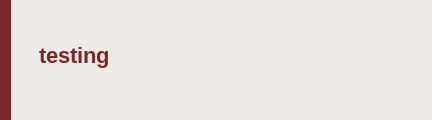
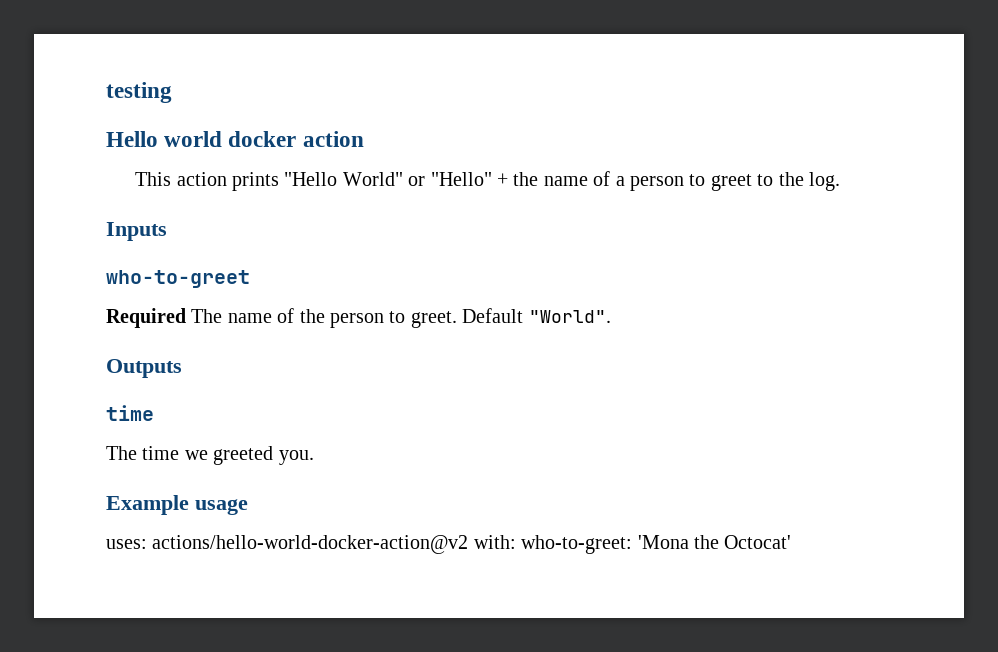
+ Hello world docker action
+ This action prints "Hello World" or "Hello" + the name of a person to greet to the log.
+ Inputs
+ who-to-greet
+ Required The name of the person to greet. Default "World".
+ Outputs
+ time
+ The time we greeted you.
+ Example usage
+ uses: actions/hello-world-docker-action@v2 with: who-to-greet: 'Mona the Octocat'

